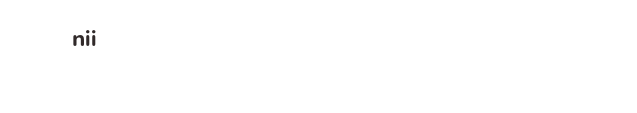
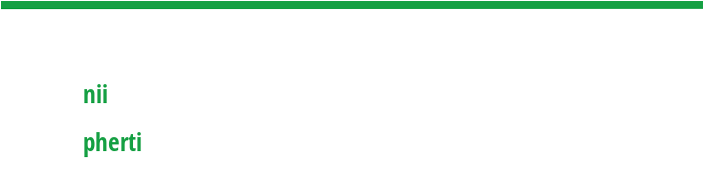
+ pherti

